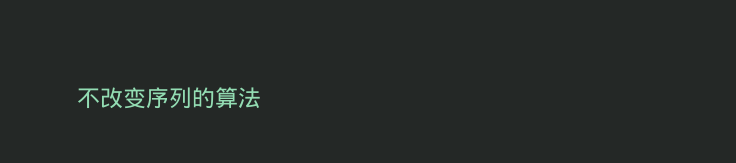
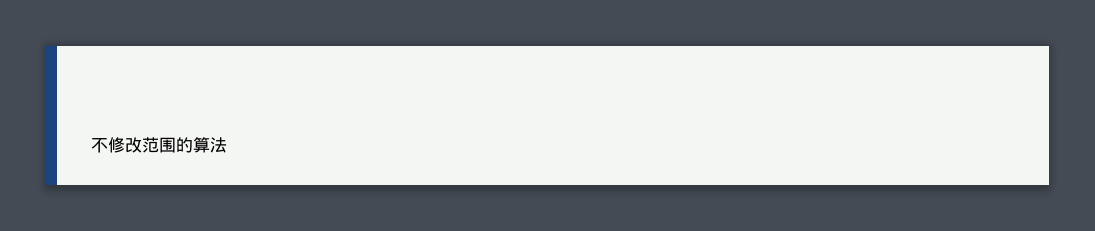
- 不改变序列的算法
+ 不修改范围的算法

